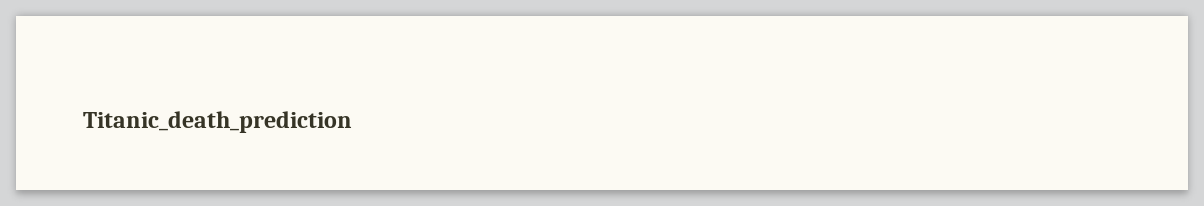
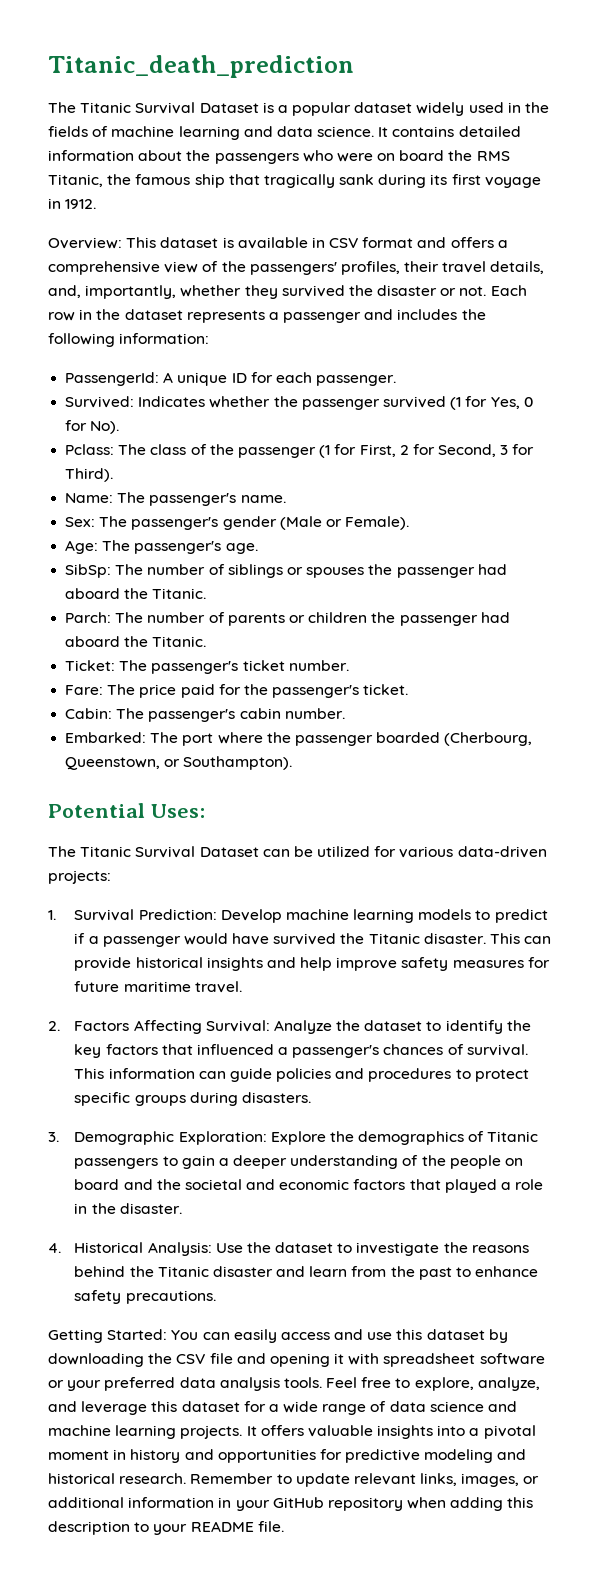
+ The Titanic Survival Dataset is a popular dataset widely used in the fields of machine learning and data science. It contains detailed information about the passengers who were on board the RMS Titanic, the famous ship that tragically sank during its first voyage in 1912.
+ Overview: This dataset is available in CSV format and offers a comprehensive view of the passengers' profiles, their travel details, and, importantly, whether they survived the disaster or not. Each row in the dataset represents a passenger and includes the following information:
+ PassengerId: A unique ID for each passenger.
+ Survived: Indicates whether the passenger survived (1 for Yes, 0 for No).
+ Pclass: The class of the passenger (1 for First, 2 for Second, 3 for Third).
+ Name: The passenger's name.
+ Sex: The passenger's gender (Male or Female).
+ Age: The passenger's age.
+ SibSp: The number of siblings or spouses the passenger had aboard the Titanic.
+ Parch: The number of parents or children the passenger had aboard the Titanic.
+ Ticket: The passenger's ticket number.
+ Fare: The price paid for the passenger's ticket.
+ Cabin: The passenger's cabin number.
+ Embarked: The port where the passenger boarded (Cherbourg, Queenstown, or Southampton).
+ Potential Uses:
+ The Titanic Survival Dataset can be utilized for various data-driven projects:
+ 1. Survival Prediction: Develop machine learning models to predict if a passenger would have survived the Titanic disaster. This can provide historical insights and help improve safety measures for future maritime travel.
+ 2. Factors Affecting Survival: Analyze the dataset to identify the key factors that influenced a passenger's chances of survival. This information can guide policies and procedures to protect specific groups during disasters.
+ 3. Demographic Exploration: Explore the demographics of Titanic passengers to gain a deeper understanding of the people on board and the societal and economic factors that played a role in the disaster.
+ 4. Historical Analysis: Use the dataset to investigate the reasons behind the Titanic disaster and learn from the past to enhance safety precautions.
+ Getting Started: You can easily access and use this dataset by downloading the CSV file and opening it with spreadsheet software or your preferred data analysis tools. Feel free to explore, analyze, and leverage this dataset for a wide range of data science and machine learning projects. It offers valuable insights into a pivotal moment in history and opportunities for predictive modeling and historical research. Remember to update relevant links, images, or additional information in your GitHub repository when adding this description to your README file.

